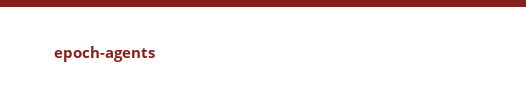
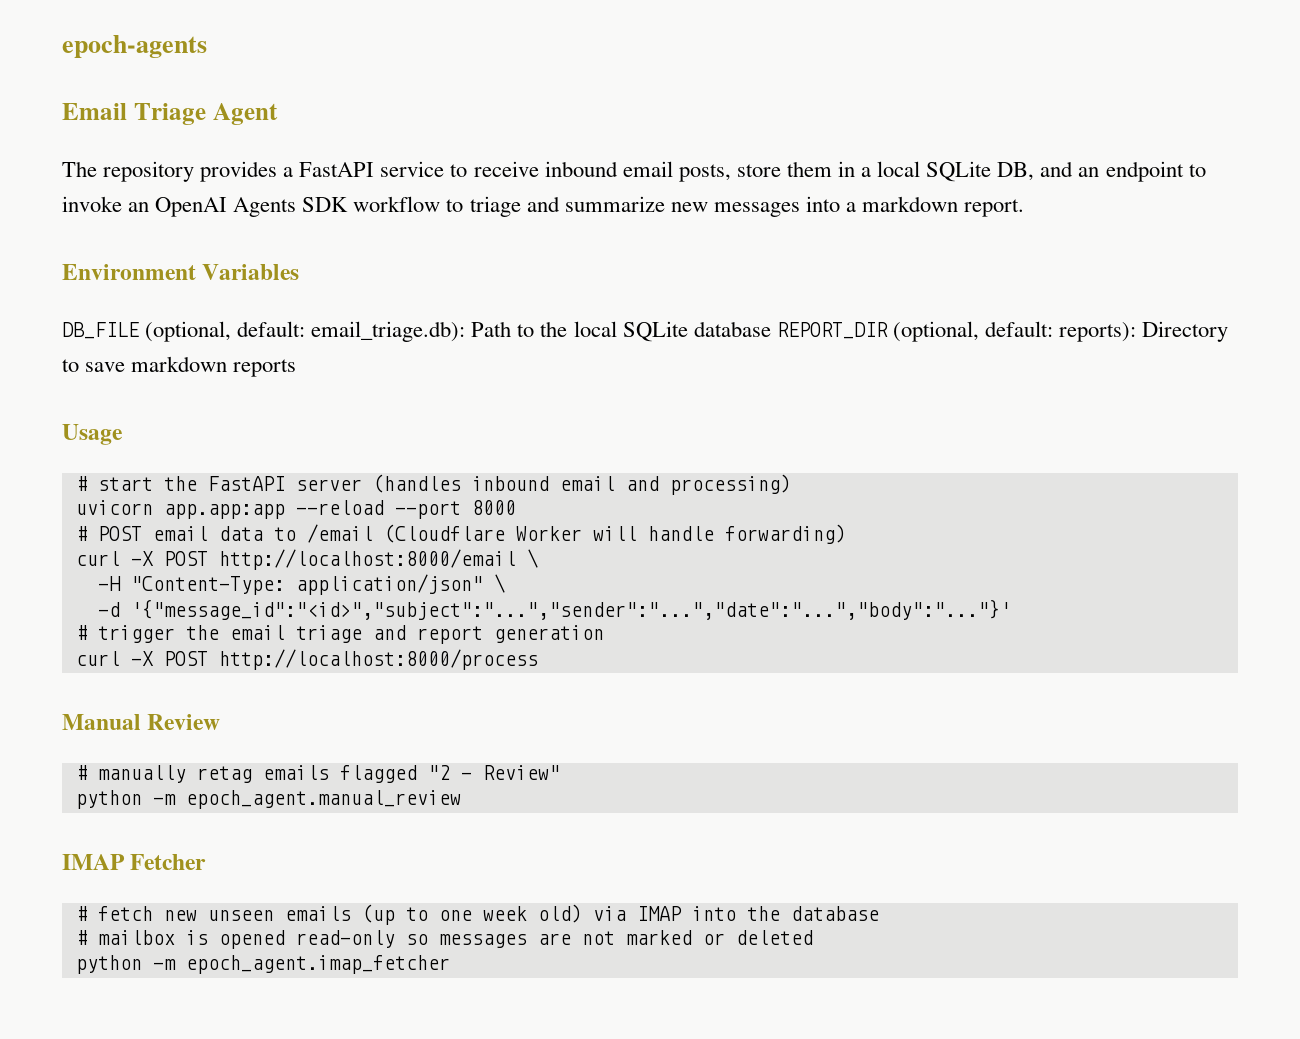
+ Email Triage Agent
+ The repository provides a FastAPI service to receive inbound email posts, store them in a local SQLite DB, and an endpoint to invoke an OpenAI Agents SDK workflow to triage and summarize new messages into a markdown report.
+ Environment Variables
+ DB_FILE (optional, default: email_triage.db): Path to the local SQLite database REPORT_DIR (optional, default: reports): Directory to save markdown reports
+ Usage
+ # start the FastAPI server (handles inbound email and processing)
+ uvicorn app.app:app --reload --port 8000
+ # POST email data to /email (Cloudflare Worker will handle forwarding)
+ curl -X POST http://localhost:8000/email \
+ -H "Content-Type: application/json" \
+ -d '{"message_id":"<id>","subject":"...","sender":"...","date":"...","body":"..."}'
+ # trigger the email triage and report generation
+ curl -X POST http://localhost:8000/process
+ Manual Review
+ # manually retag emails flagged "2 - Review"
+ python -m epoch_agent.manual_review
+ IMAP Fetcher
+ # fetch new unseen emails (up to one week old) via IMAP into the database
+ # mailbox is opened read-only so messages are not marked or deleted
+ python -m epoch_agent.imap_fetcher

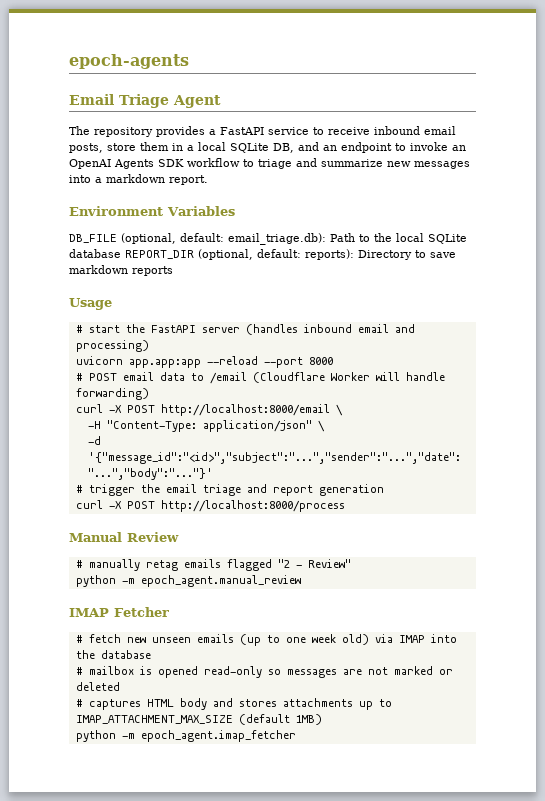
+ # captures HTML body and stores attachments up to IMAP_ATTACHMENT_MAX_SIZE (default 1MB)

